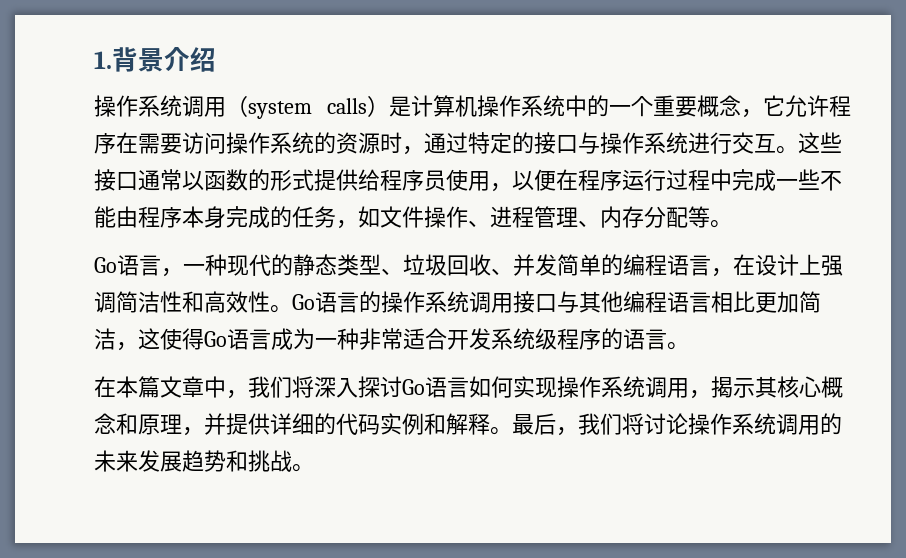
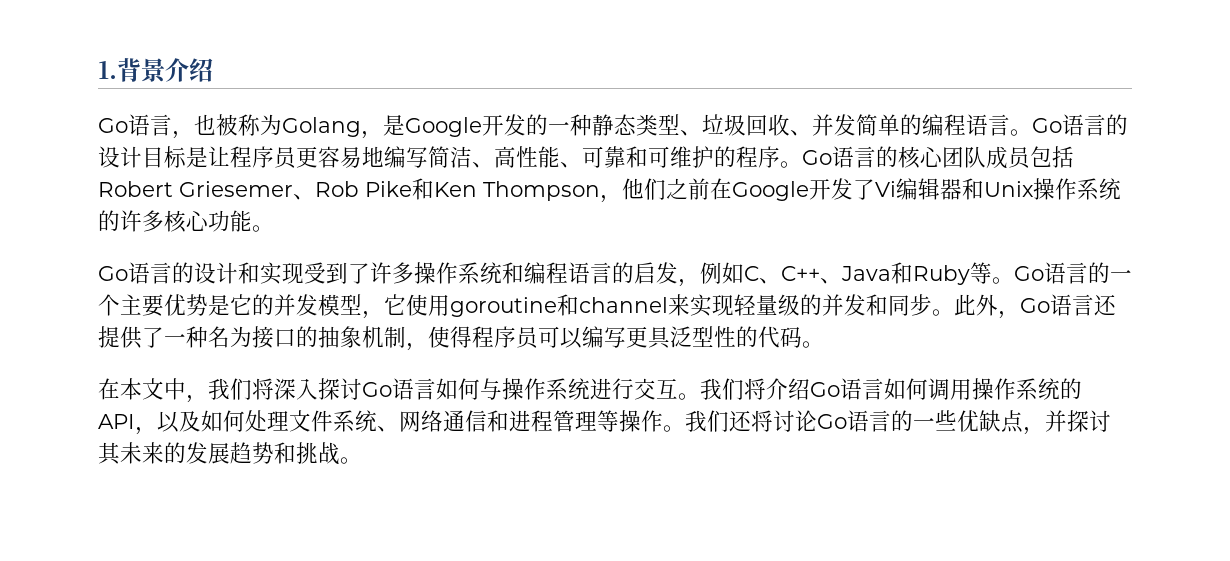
- 操作系统调用（system calls）是计算机操作系统中的一个重要概念，它允许程序在需要访问操作系统的资源时，通过特定的接口与操作系统进行交互。这些接口通常以函数的形式提供给程序员使用，以便在程序运行过程中完成一些不能由程序本身完成的任务，如文件操作、进程管理、内存分配等。
- Go语言，一种现代的静态类型、垃圾回收、并发简单的编程语言，在设计上强调简洁性和高效性。Go语言的操作系统调用接口与其他编程语言相比更加简洁，这使得Go语言成为一种非常适合开发系统级程序的语言。
+ Go语言，也被称为Golang，是Google开发的一种静态类型、垃圾回收、并发简单的编程语言。Go语言的设计目标是让程序员更容易地编写简洁、高性能、可靠和可维护的程序。Go语言的核心团队成员包括Robert Griesemer、Rob Pike和Ken Thompson，他们之前在Google开发了Vi编辑器和Unix操作系统的许多核心功能。
+ Go语言的设计和实现受到了许多操作系统和编程语言的启发，例如C、C++、Java和Ruby等。Go语言的一个主要优势是它的并发模型，它使用goroutine和channel来实现轻量级的并发和同步。此外，Go语言还提供了一种名为接口的抽象机制，使得程序员可以编写更具泛型性的代码。
- 在本篇文章中，我们将深入探讨Go语言如何实现操作系统调用，揭示其核心概念和原理，并提供详细的代码实例和解释。最后，我们将讨论操作系统调用的未来发展趋势和挑战。
+ 在本文中，我们将深入探讨Go语言如何与操作系统进行交互。我们将介绍Go语言如何调用操作系统的API，以及如何处理文件系统、网络通信和进程管理等操作。我们还将讨论Go语言的一些优缺点，并探讨其未来的发展趋势和挑战。

